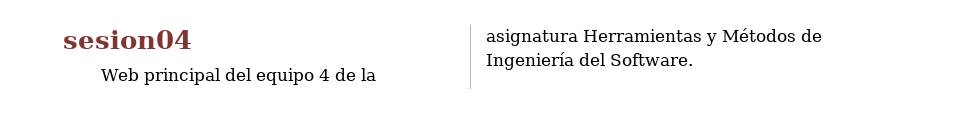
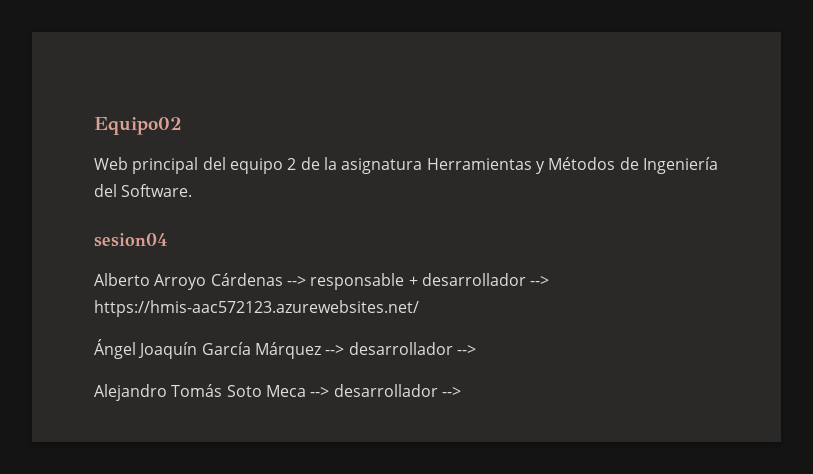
- sesion04
+ Equipo02
- Web principal del equipo 4 de la asignatura Herramientas y Métodos de Ingeniería del Software.
+ Web principal del equipo 2 de la asignatura Herramientas y Métodos de Ingeniería del Software.
+ sesion04
+ Alberto Arroyo Cárdenas --> responsable + desarrollador --> https://hmis-aac572123.azurewebsites.net/
+ Ángel Joaquín García Márquez --> desarrollador -->
+ Alejandro Tomás Soto Meca --> desarrollador -->

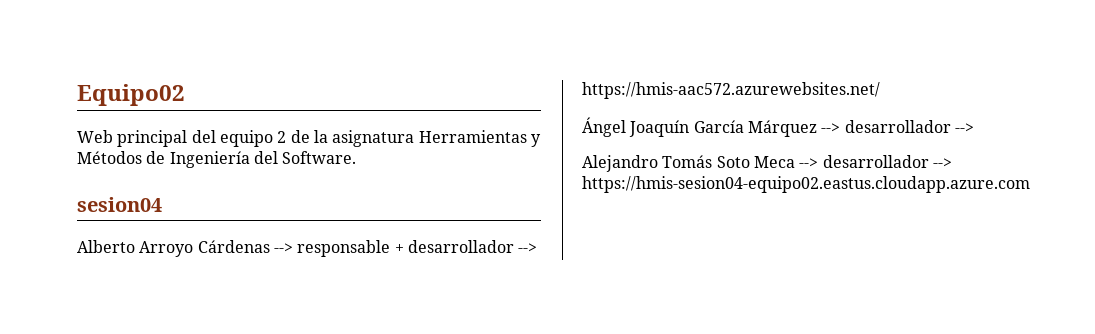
- Alberto Arroyo Cárdenas --> responsable + desarrollador --> https://hmis-aac572123.azurewebsites.net/
+ Alberto Arroyo Cárdenas --> responsable + desarrollador --> https://hmis-aac572.azurewebsites.net/
- Alejandro Tomás Soto Meca --> desarrollador -->
+ Alejandro Tomás Soto Meca --> desarrollador --> https://hmis-sesion04-equipo02.eastus.cloudapp.azure.com

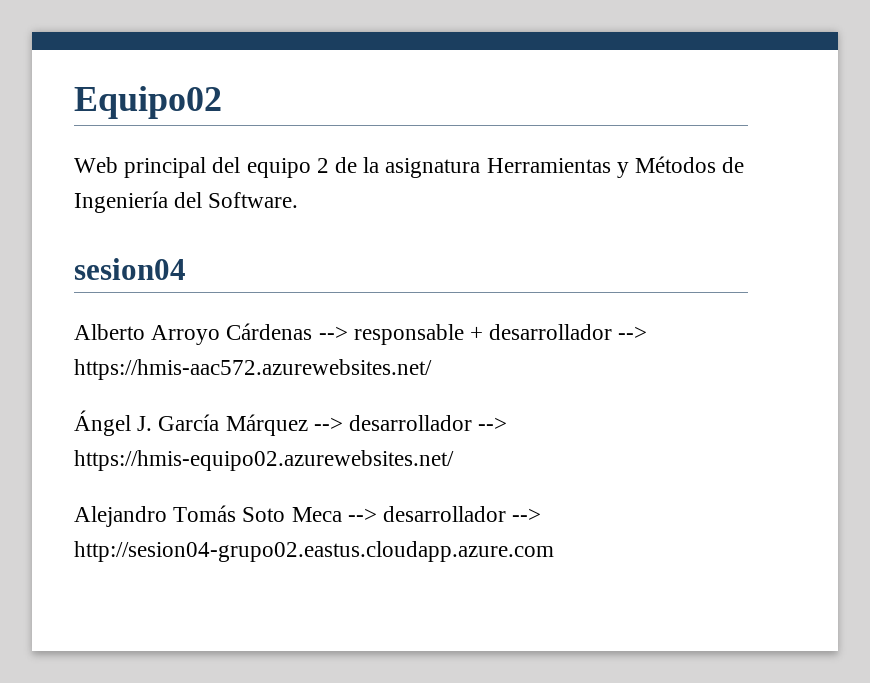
- Ángel Joaquín García Márquez --> desarrollador -->
+ Ángel J. García Márquez --> desarrollador --> https://hmis-equipo02.azurewebsites.net/
- Alejandro Tomás Soto Meca --> desarrollador --> https://hmis-sesion04-equipo02.eastus.cloudapp.azure.com
+ Alejandro Tomás Soto Meca --> desarrollador --> http://sesion04-grupo02.eastus.cloudapp.azure.com

